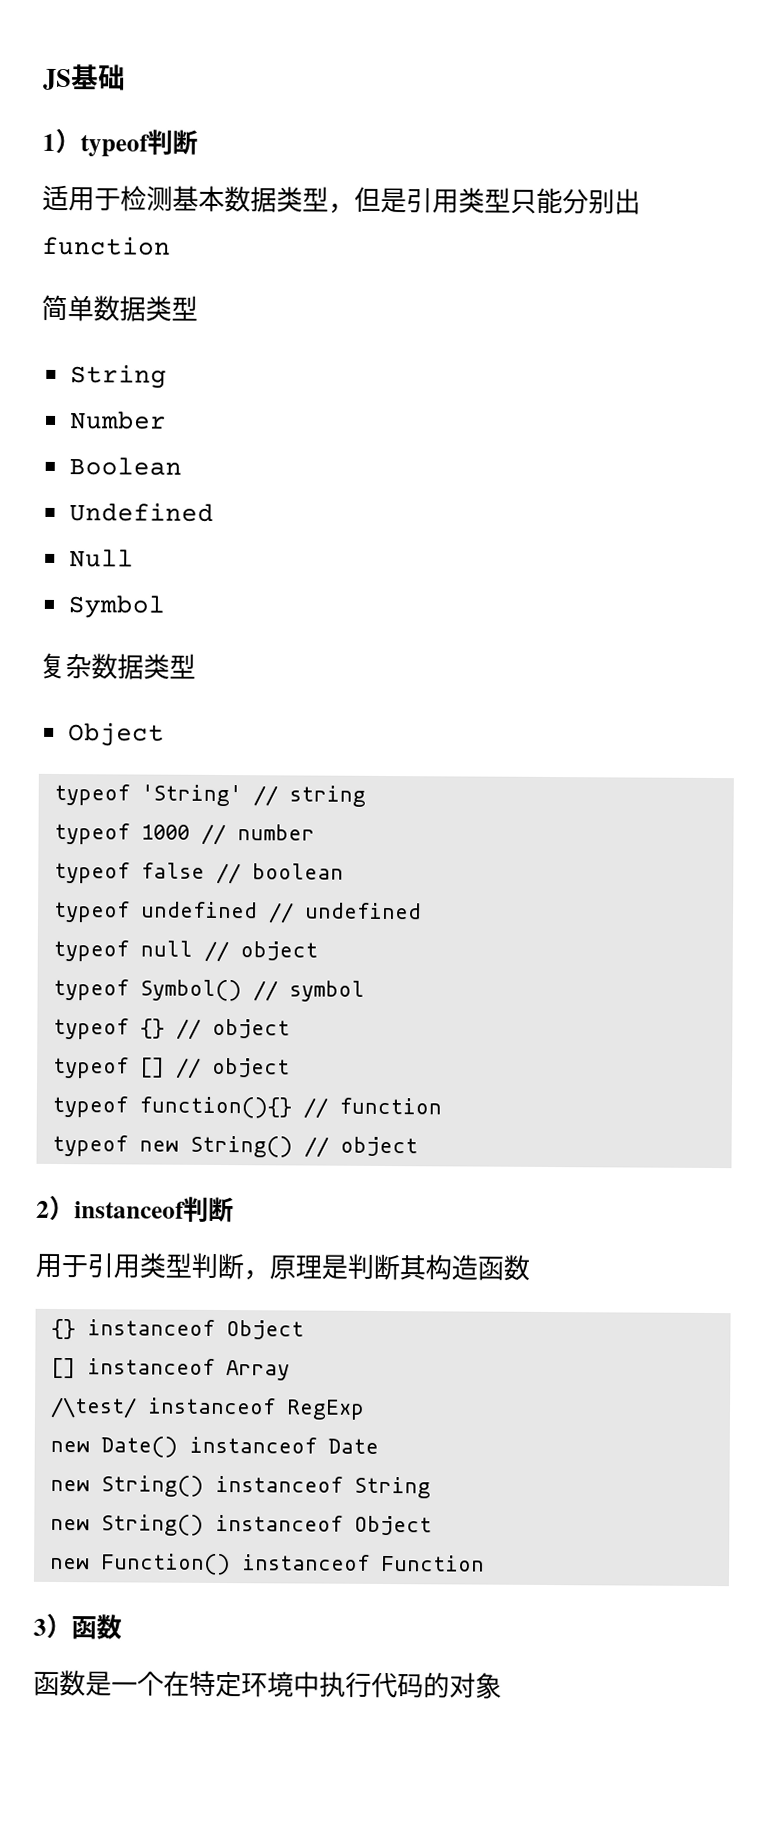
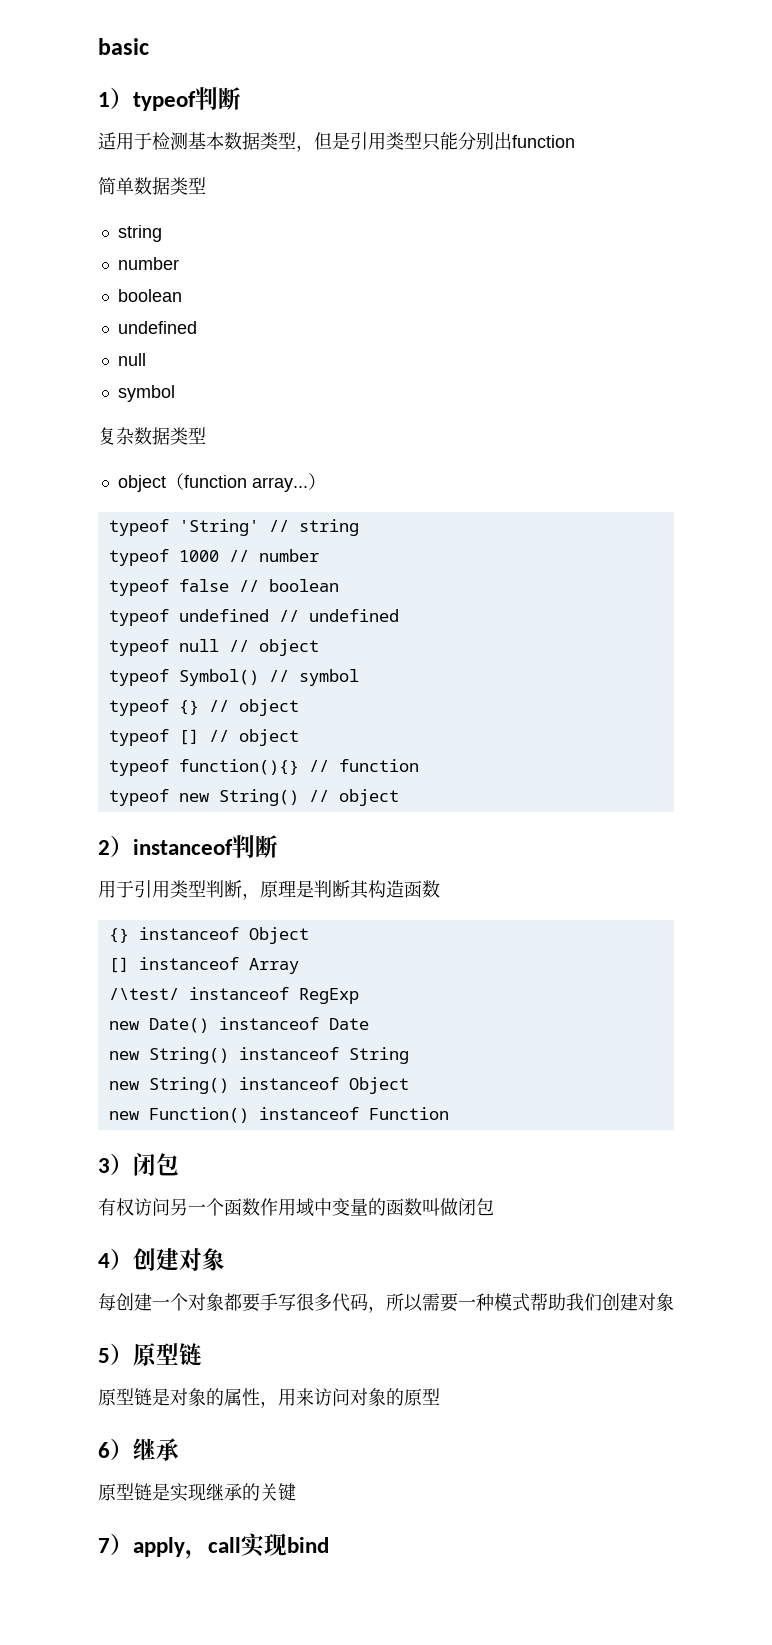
- JS基础
+ basic
  简单数据类型
- String
- Number
- Boolean
- Undefined
- Null
- Symbol
+ string
+ number
+ boolean
+ undefined
+ null
+ symbol
  复杂数据类型
- Object
+ object（function array...）
- 3）函数
- 函数是一个在特定环境中执行代码的对象
+ 3）闭包
+ 有权访问另一个函数作用域中变量的函数叫做闭包
+ 4）创建对象
+ 每创建一个对象都要手写很多代码，所以需要一种模式帮助我们创建对象
+ 5）原型链
+ 原型链是对象的属性，用来访问对象的原型
+ 6）继承
+ 原型链是实现继承的关键
+ 7）apply，call实现bind

